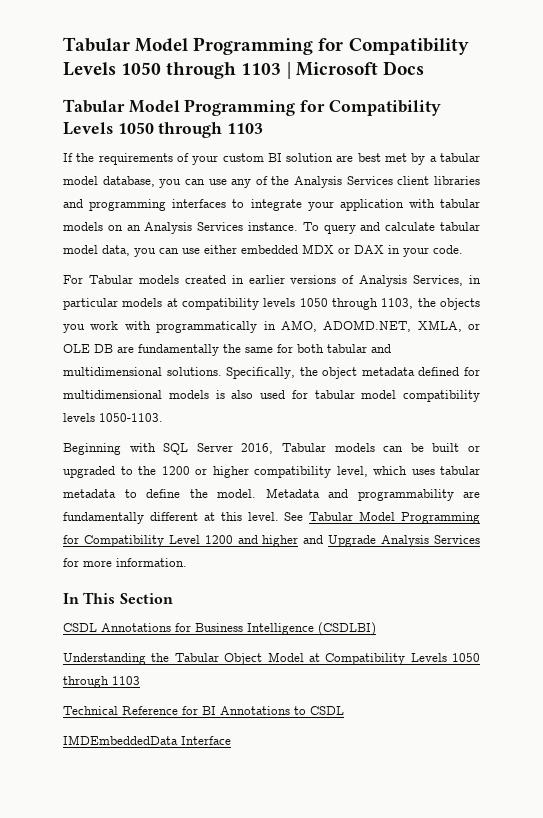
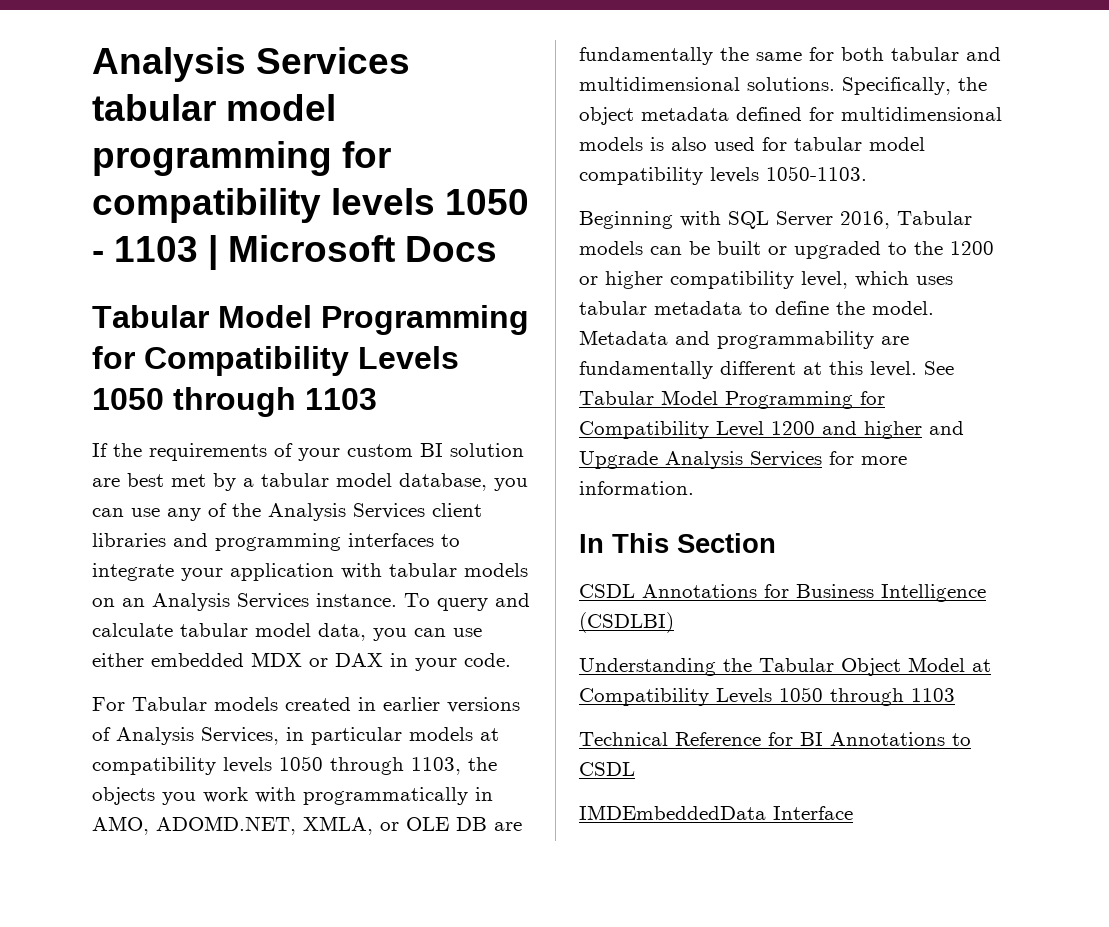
- Tabular Model Programming for Compatibility Levels 1050 through 1103 | Microsoft Docs
+ Analysis Services tabular model programming for compatibility levels 1050 - 1103 | Microsoft Docs

